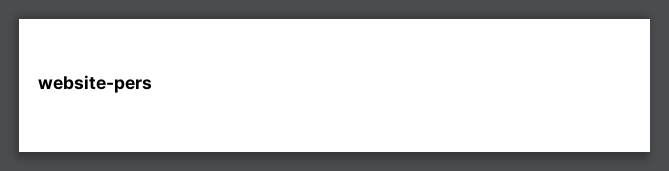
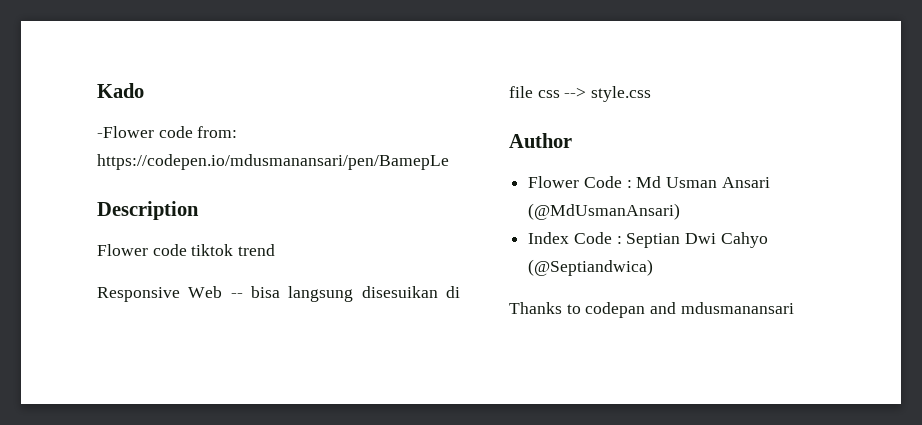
- website-pers
+ Kado
+ -Flower code from: https://codepen.io/mdusmanansari/pen/BamepLe
+ Description
+ Flower code tiktok trend
+ Responsive Web -- bisa langsung disesuikan di file css --> style.css
+ Author
+ Flower Code : Md Usman Ansari (@MdUsmanAnsari)
+ Index Code : Septian Dwi Cahyo (@Septiandwica)
+ Thanks to codepan and mdusmanansari

